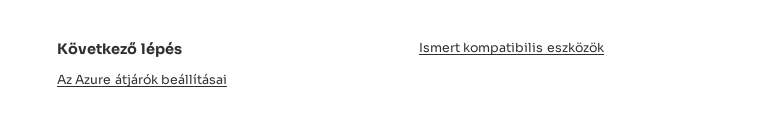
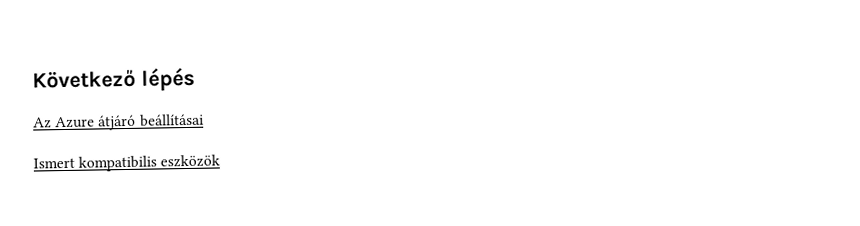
- Az Azure átjárók beállításai
+ Az Azure átjáró beállításai

